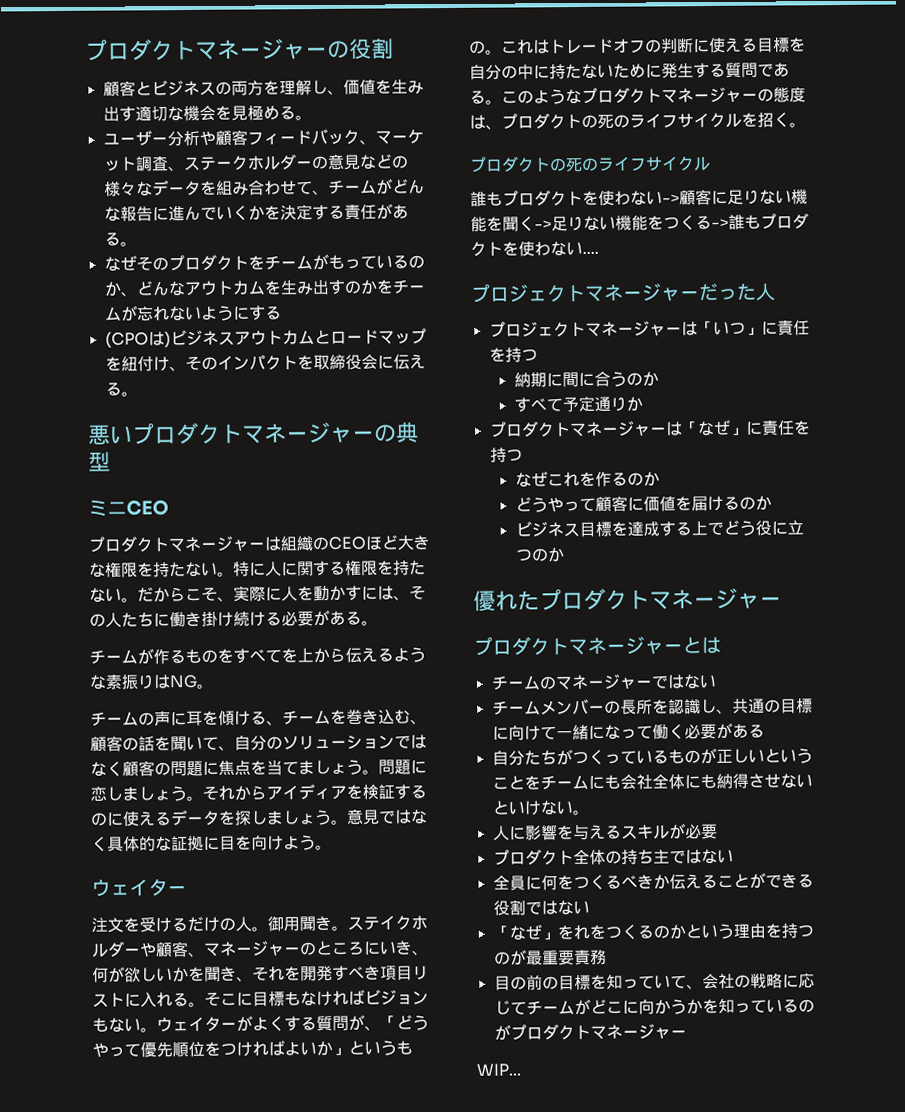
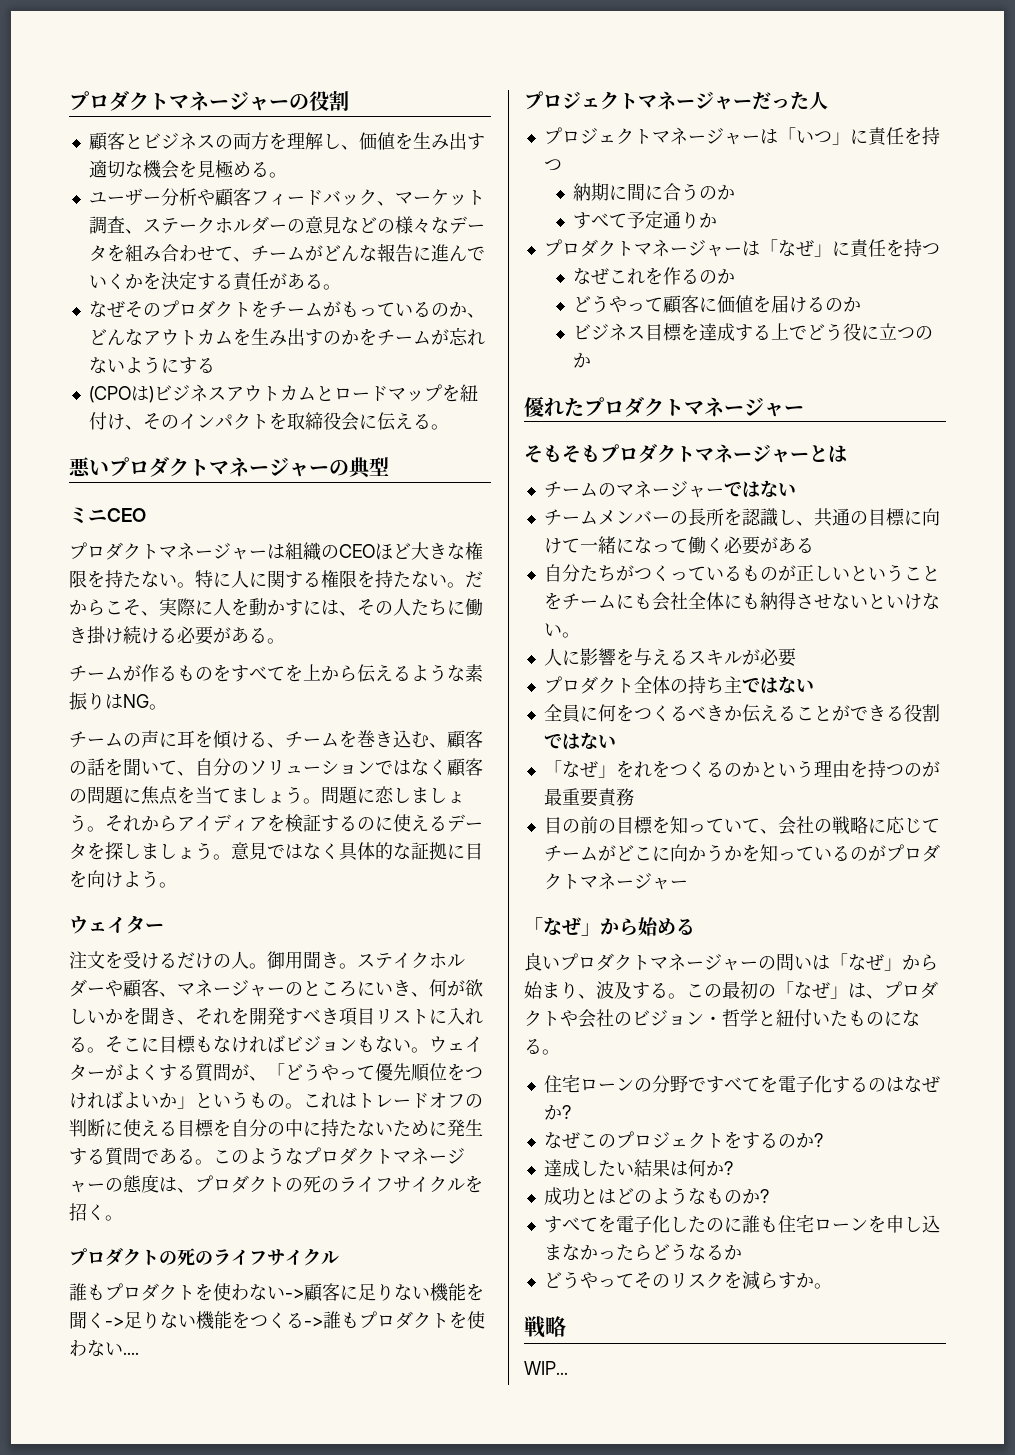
- プロダクトマネージャーとは
+ そもそもプロダクトマネージャーとは
+ 「なぜ」から始める
+ 良いプロダクトマネージャーの問いは「なぜ」から始まり、波及する。この最初の「なぜ」は、プロダクトや会社のビジョン・哲学と紐付いたものになる。
+ 住宅ローンの分野ですべてを電子化するのはなぜか?
+ なぜこのプロジェクトをするのか?
+ 達成したい結果は何か?
+ 成功とはどのようなものか?
+ すべてを電子化したのに誰も住宅ローンを申し込まなかったらどうなるか
+ どうやってそのリスクを減らすか。
+ 戦略

